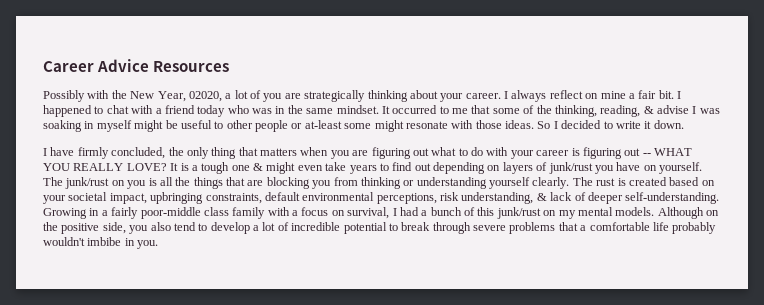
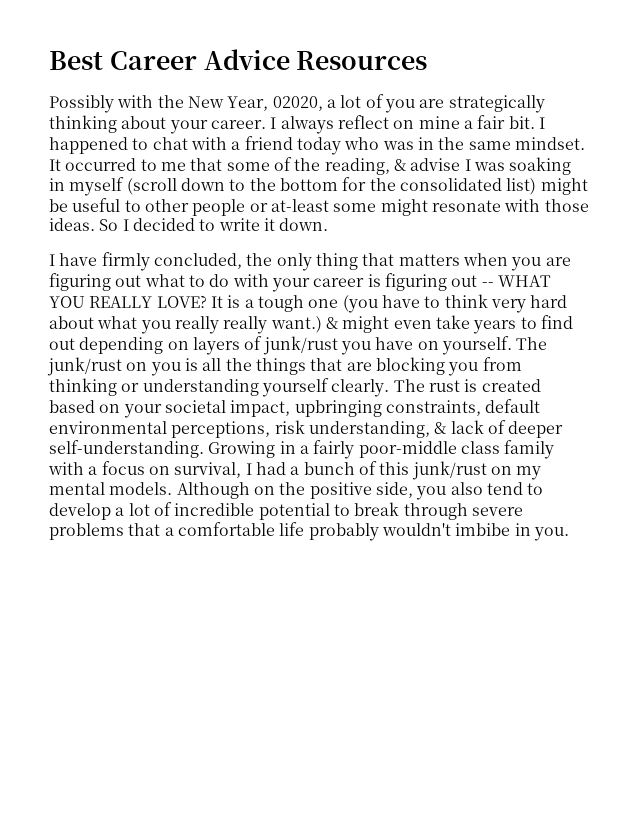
- Career Advice Resources
+ Best Career Advice Resources
- It occurred to me that some of the thinking, reading, & advise I was soaking in myself might be useful to other people or at-least some might resonate with those ideas.
+ It occurred to me that some of the reading, & advise I was soaking in myself (scroll down to the bottom for the consolidated list) might be useful to other people or at-least some might resonate with those ideas.
- It is a tough one & might even take years to find out depending on layers of junk/rust you have on yourself.
+ It is a tough one (you have to think very hard about what you really really want.) & might even take years to find out depending on layers of junk/rust you have on yourself.

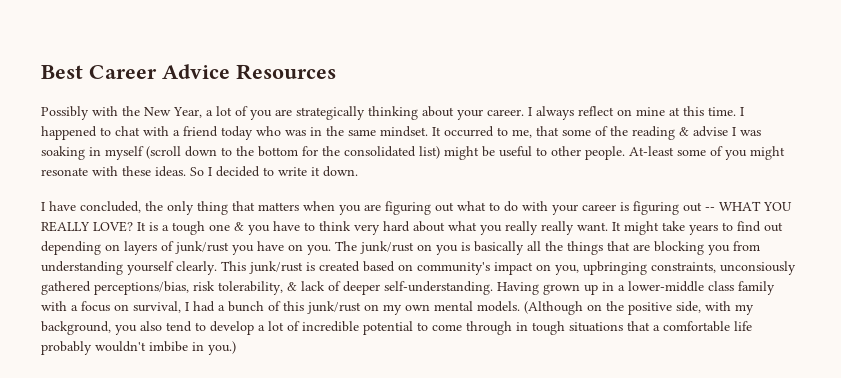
- Possibly with the New Year, 02020, a lot of you are strategically thinking about your career.
+ Possibly with the New Year, a lot of you are strategically thinking about your career.
- I always reflect on mine a fair bit.
+ I always reflect on mine at this time.
- It occurred to me that some of the reading, & advise I was soaking in myself (scroll down to the bottom for the consolidated list) might be useful to other people or at-least some might resonate with those ideas.
+ It occurred to me, that some of the reading & advise I was soaking in myself (scroll down to the bottom for the consolidated list) might be useful to other people. At-least some of you might resonate with these ideas.
- I have firmly concluded, the only thing that matters when you are figuring out what to do with your career is figuring out -- WHAT YOU REALLY LOVE?
+ I have concluded, the only thing that matters when you are figuring out what to do with your career is figuring out -- WHAT YOU REALLY LOVE?
- It is a tough one (you have to think very hard about what you really really want.) & might even take years to find out depending on layers of junk/rust you have on yourself.
+ It is a tough one & you have to think very hard about what you really really want. It might take years to find out depending on layers of junk/rust you have on you.
- The junk/rust on you is all the things that are blocking you from thinking or understanding yourself clearly.
+ The junk/rust on you is basically all the things that are blocking you from understanding yourself clearly.
- The rust is created based on your societal impact, upbringing constraints, default environmental perceptions, risk understanding, & lack of deeper self-understanding.
+ This junk/rust is created based on community's impact on you, upbringing constraints, unconsiously gathered perceptions/bias, risk tolerability, & lack of deeper self-understanding.
- Growing in a fairly poor-middle class family with a focus on survival, I had a bunch of this junk/rust on my mental models.
+ Having grown up in a lower-middle class family with a focus on survival, I had a bunch of this junk/rust on my own mental models.
- Although on the positive side, you also tend to develop a lot of incredible potential to break through severe problems that a comfortable life probably wouldn't imbibe in you.
+ (Although on the positive side, with my background, you also tend to develop a lot of incredible potential to come through in tough situations that a comfortable life probably wouldn't imbibe in you.)

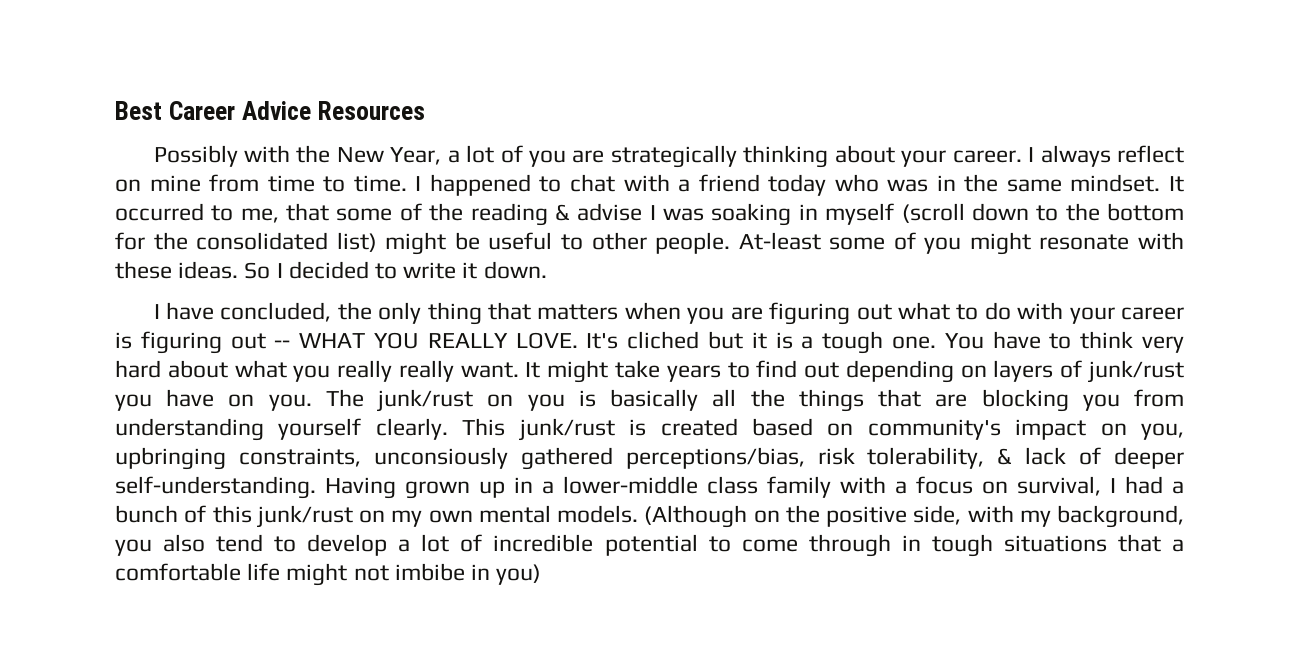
- I always reflect on mine at this time.
+ I always reflect on mine from time to time.
- I have concluded, the only thing that matters when you are figuring out what to do with your career is figuring out -- WHAT YOU REALLY LOVE? It is a tough one & you have to think very hard about what you really really want.
+ I have concluded, the only thing that matters when you are figuring out what to do with your career is figuring out -- WHAT YOU REALLY LOVE. It's cliched but it is a tough one. You have to think very hard about what you really really want.
- (Although on the positive side, with my background, you also tend to develop a lot of incredible potential to come through in tough situations that a comfortable life probably wouldn't imbibe in you.)
+ (Although on the positive side, with my background, you also tend to develop a lot of incredible potential to come through in tough situations that a comfortable life might not imbibe in you)

